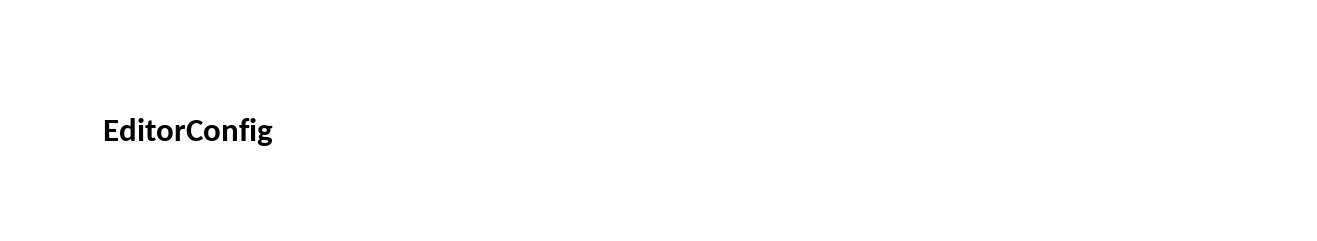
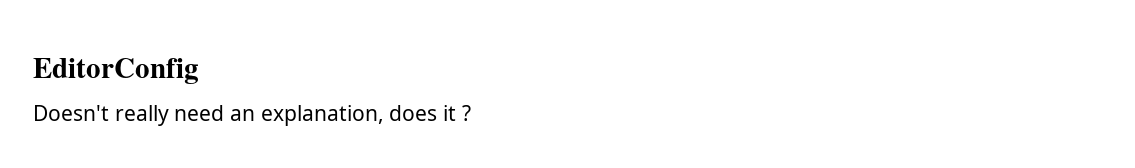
+ Doesn't really need an explanation, does it ?

